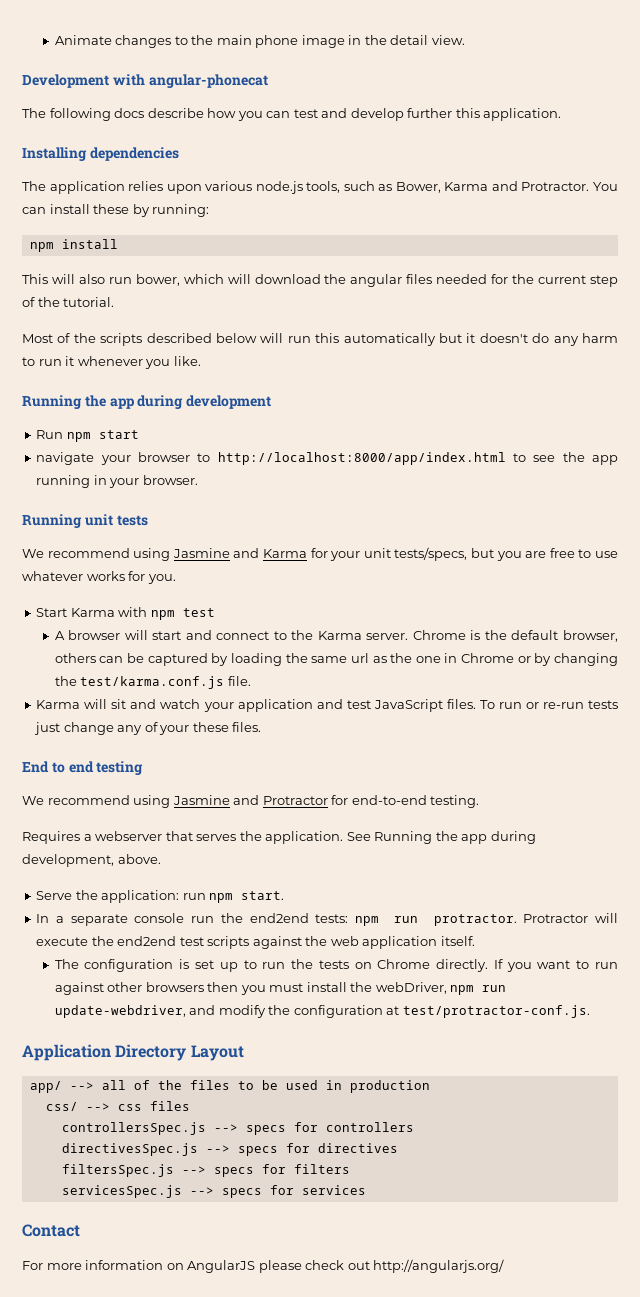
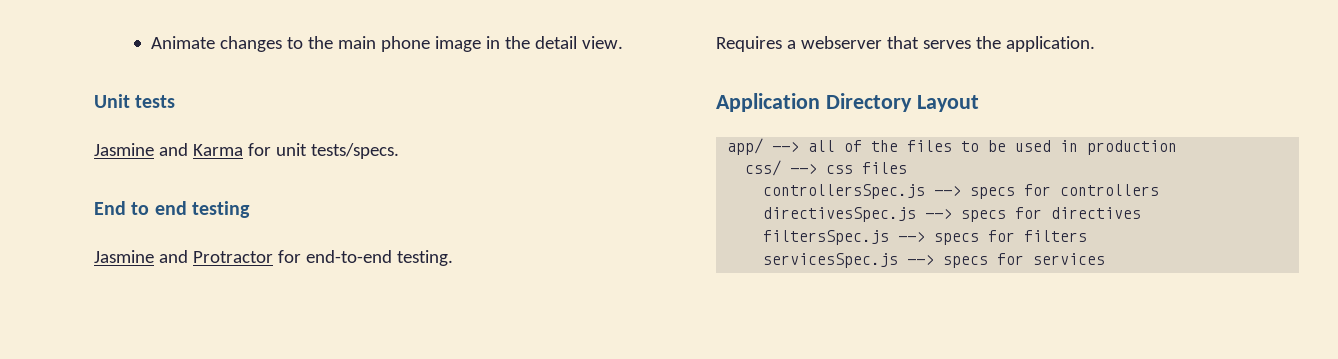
- Development with angular-phonecat
- The following docs describe how you can test and develop further this application.
- Installing dependencies
- The application relies upon various node.js tools, such as Bower, Karma and Protractor. You can install these by running:
- npm install
- This will also run bower, which will download the angular files needed for the current step of the tutorial.
- Most of the scripts described below will run this automatically but it doesn't do any harm to run it whenever you like.
- Running the app during development
- Run npm start
- navigate your browser to http://localhost:8000/app/index.html to see the app running in your browser.
- Running unit tests
- We recommend using Jasmine and Karma for your unit tests/specs, but you are free to use whatever works for you.
- Start Karma with npm test
- A browser will start and connect to the Karma server. Chrome is the default browser, others can be captured by loading the same url as the one in Chrome or by changing the test/karma.conf.js file.
- Karma will sit and watch your application and test JavaScript files. To run or re-run tests just change any of your these files.
+ Unit tests
+ Jasmine and Karma for unit tests/specs.
- We recommend using Jasmine and Protractor for end-to-end testing.
+ Jasmine and Protractor for end-to-end testing.
- See Running the app during development, above.
- Serve the application: run npm start.
- In a separate console run the end2end tests: npm run protractor. Protractor will execute the end2end test scripts against the web application itself.
- The configuration is set up to run the tests on Chrome directly. If you want to run against other browsers then you must install the webDriver, npm run update-webdriver, and modify the configuration at test/protractor-conf.js.
- Contact
- For more information on AngularJS please check out http://angularjs.org/

